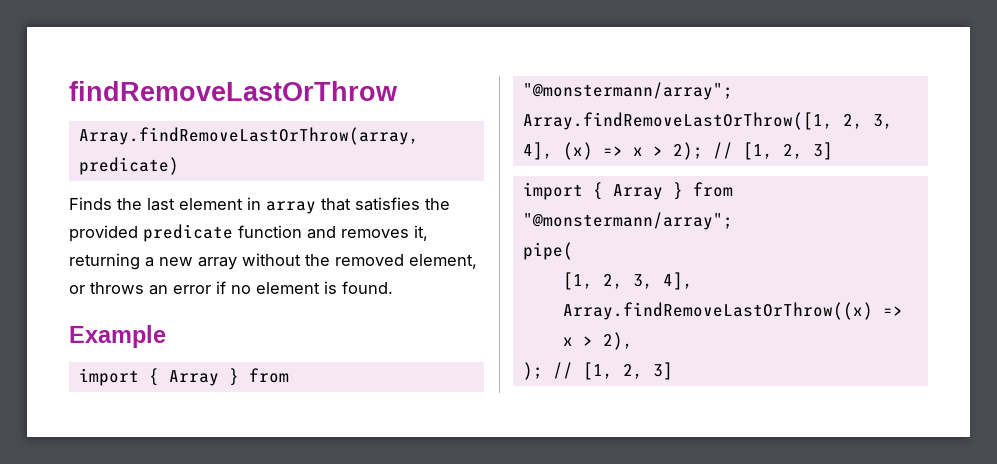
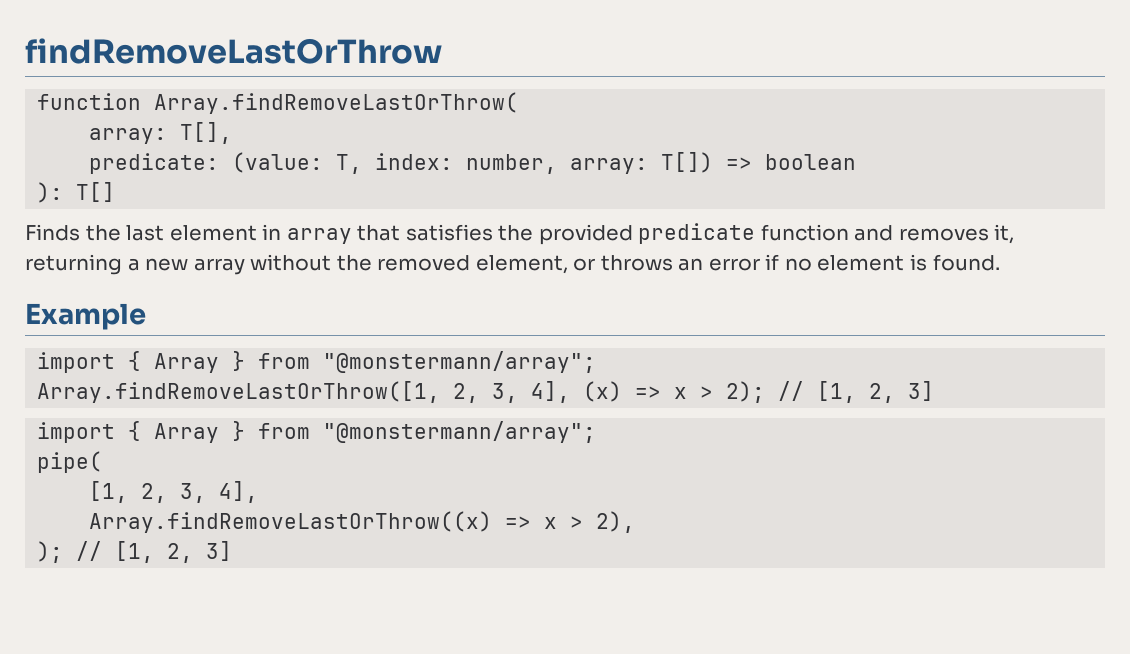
- Array.findRemoveLastOrThrow(array, predicate)
+ function Array.findRemoveLastOrThrow(
+ array: T[],
+ predicate: (value: T, index: number, array: T[]) => boolean
+ ): T[]

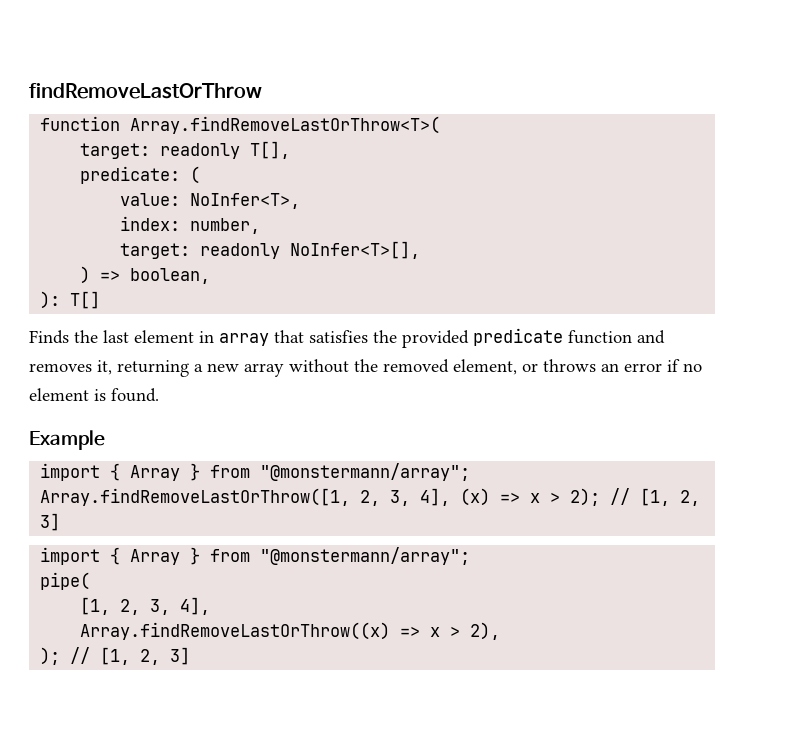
- function Array.findRemoveLastOrThrow(
- array: T[],
+ function Array.findRemoveLastOrThrow<T>(
+ target: readonly T[],
- predicate: (value: T, index: number, array: T[]) => boolean
+ predicate: (
+ value: NoInfer<T>,
+ index: number,
+ target: readonly NoInfer<T>[],
+ ) => boolean,

